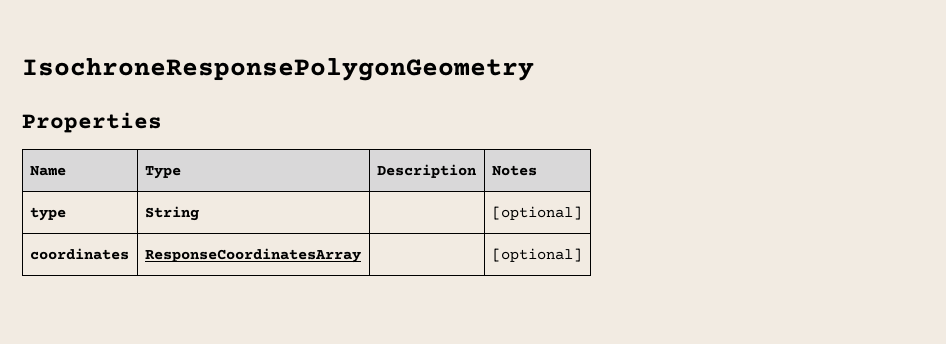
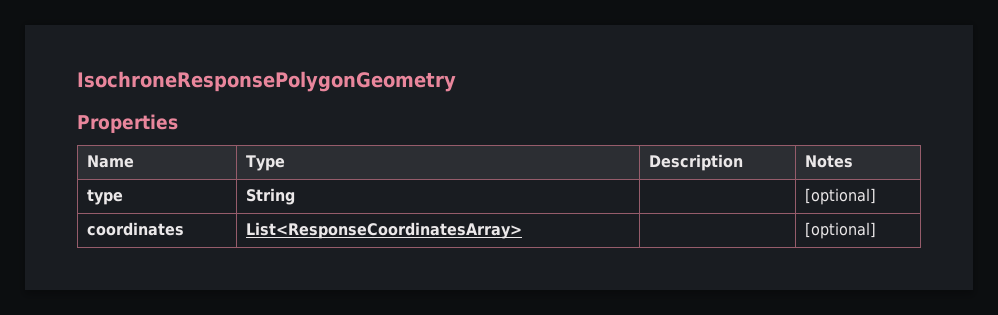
- coordinates | ResponseCoordinatesArray | | [optional]
+ coordinates | List<ResponseCoordinatesArray> | | [optional]

